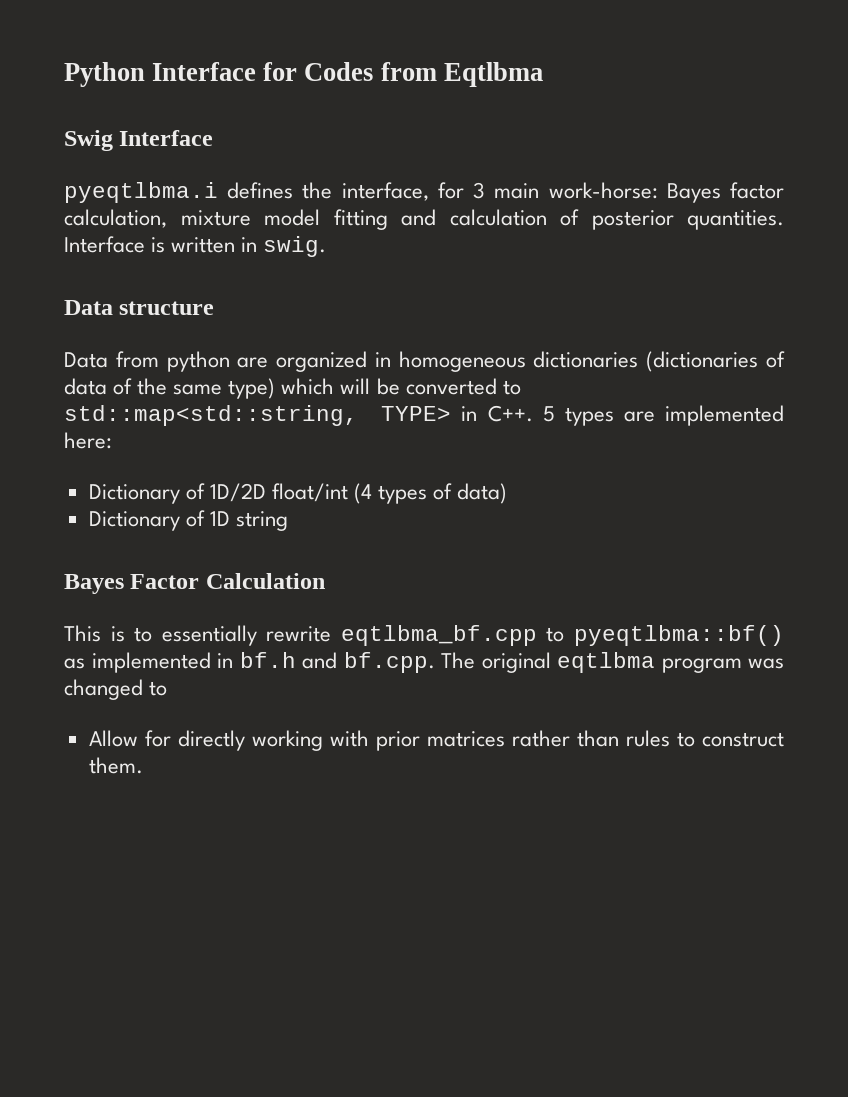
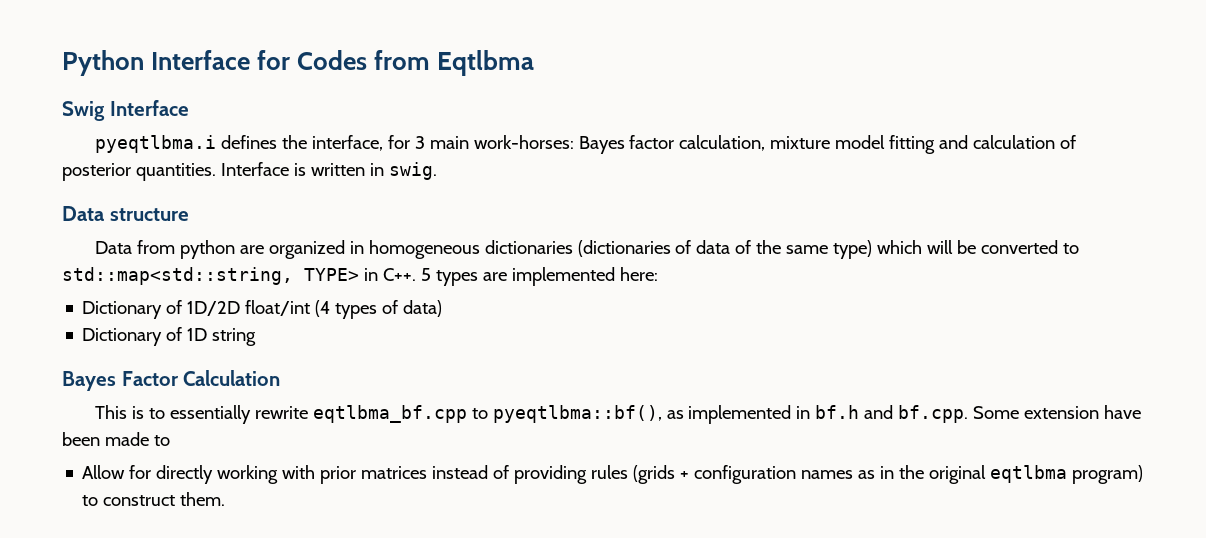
- pyeqtlbma.i defines the interface, for 3 main work-horse: Bayes factor calculation, mixture model fitting and calculation of posterior quantities.
+ pyeqtlbma.i defines the interface, for 3 main work-horses: Bayes factor calculation, mixture model fitting and calculation of posterior quantities.
- This is to essentially rewrite eqtlbma_bf.cpp to pyeqtlbma::bf() as implemented in bf.h and bf.cpp. The original eqtlbma program was changed to
+ This is to essentially rewrite eqtlbma_bf.cpp to pyeqtlbma::bf(), as implemented in bf.h and bf.cpp. Some extension have been made to
- Allow for directly working with prior matrices rather than rules to construct them.
+ Allow for directly working with prior matrices instead of providing rules (grids + configuration names as in the original eqtlbma program) to construct them.

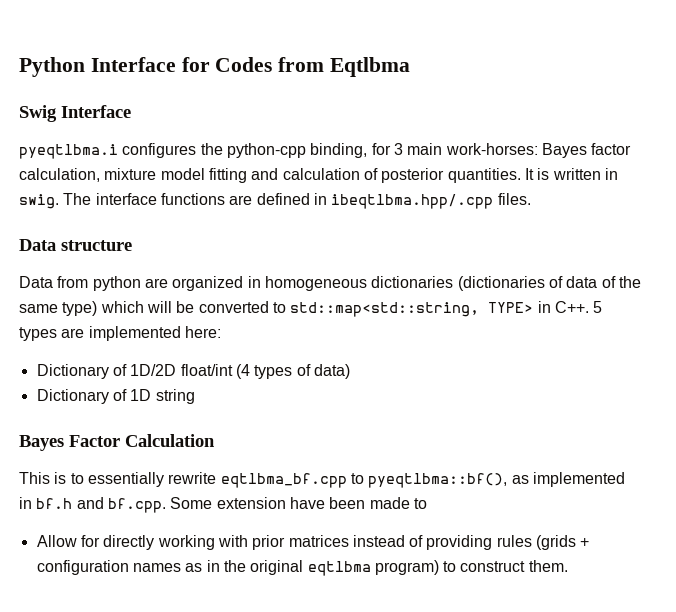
- pyeqtlbma.i defines the interface, for 3 main work-horses: Bayes factor calculation, mixture model fitting and calculation of posterior quantities.
+ pyeqtlbma.i configures the python-cpp binding, for 3 main work-horses: Bayes factor calculation, mixture model fitting and calculation of posterior quantities.
- Interface is written in swig.
+ It is written in swig. The interface functions are defined in ibeqtlbma.hpp/.cpp files.

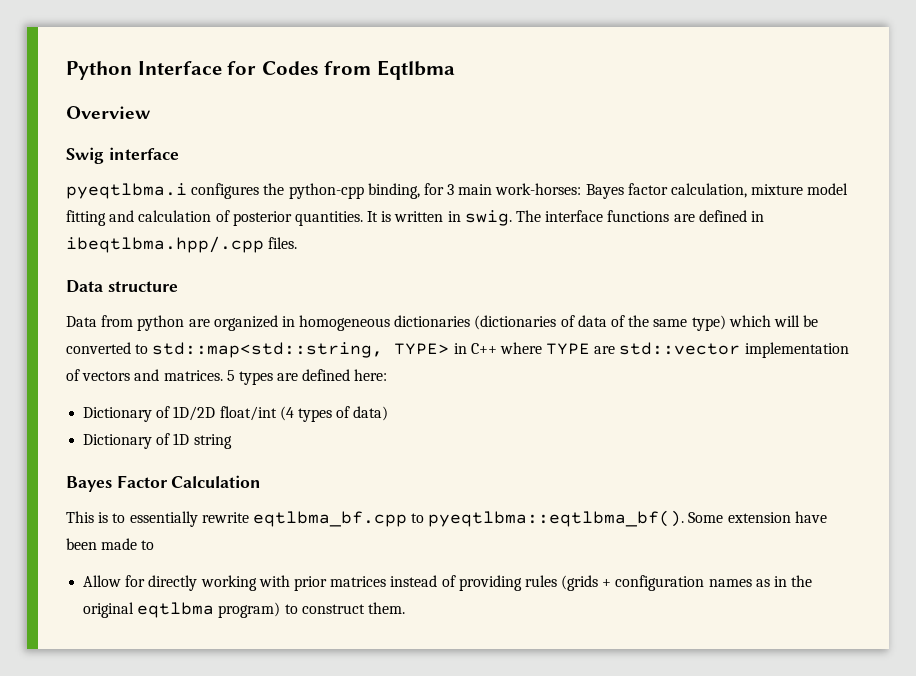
+ Overview
- Swig Interface
+ Swig interface
- Data from python are organized in homogeneous dictionaries (dictionaries of data of the same type) which will be converted to std::map<std::string, TYPE> in C++. 5 types are implemented here:
+ Data from python are organized in homogeneous dictionaries (dictionaries of data of the same type) which will be converted to std::map<std::string, TYPE> in C++ where TYPE are std::vector implementation of vectors and matrices. 5 types are defined here:
- This is to essentially rewrite eqtlbma_bf.cpp to pyeqtlbma::bf(), as implemented in bf.h and bf.cpp. Some extension have been made to
+ This is to essentially rewrite eqtlbma_bf.cpp to pyeqtlbma::eqtlbma_bf(). Some extension have been made to

